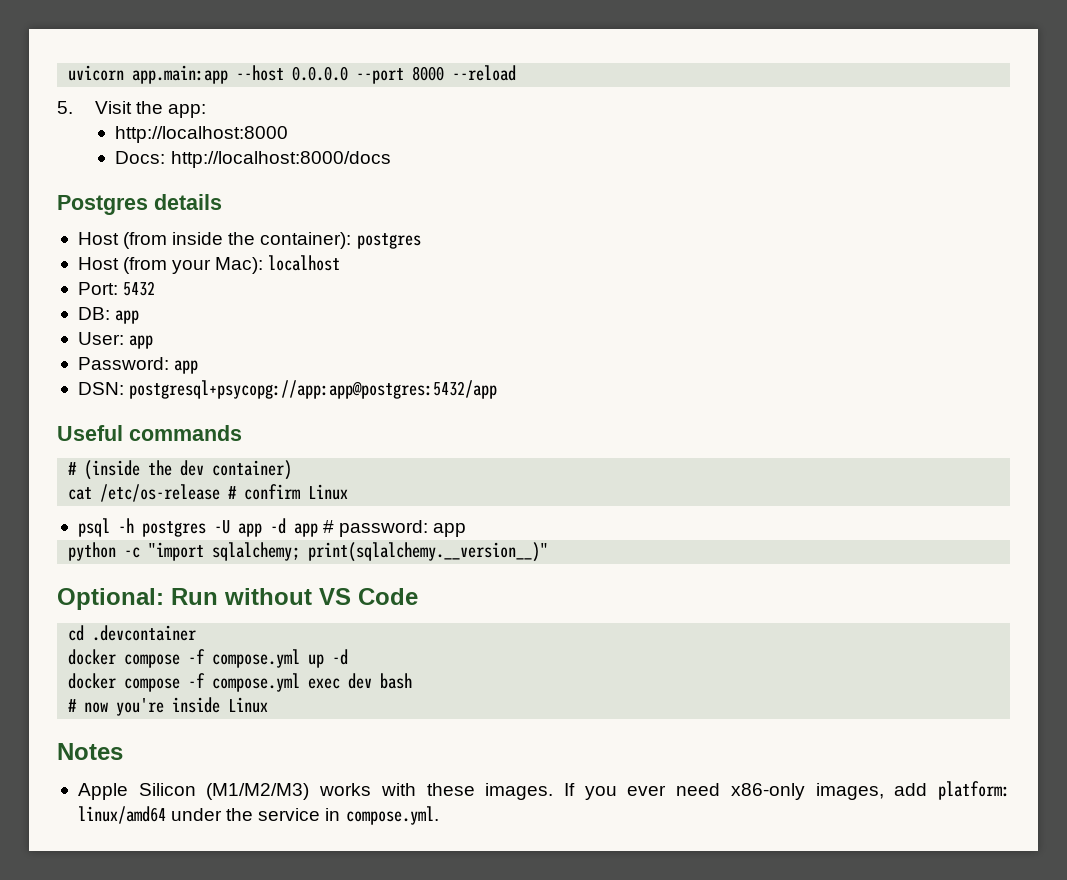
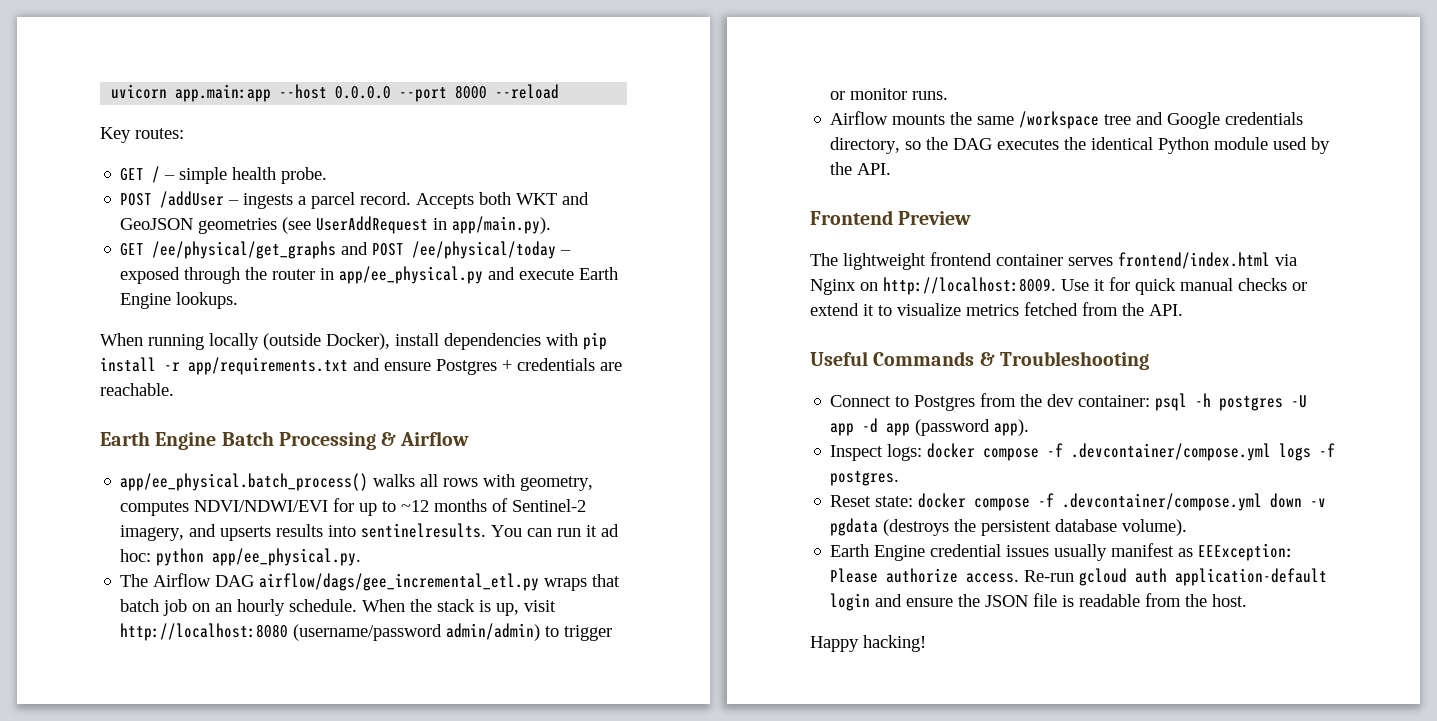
- 5. Visit the app:
- http://localhost:8000
- Docs: http://localhost:8000/docs
- Postgres details
- Host (from inside the container): postgres
- Host (from your Mac): localhost
- Port: 5432
- DB: app
- User: app
- Password: app
- DSN: postgresql+psycopg://app:app@postgres:5432/app
- Useful commands
- # (inside the dev container)
- cat /etc/os-release # confirm Linux
- psql -h postgres -U app -d app # password: app
- python -c "import sqlalchemy; print(sqlalchemy.__version__)"
- Optional: Run without VS Code
- cd .devcontainer
- docker compose -f compose.yml up -d
- docker compose -f compose.yml exec dev bash
- # now you're inside Linux
- Notes
- Apple Silicon (M1/M2/M3) works with these images. If you ever need x86-only images, add platform: linux/amd64 under the service in compose.yml.
+ Key routes:
+ GET / – simple health probe.
+ POST /addUser – ingests a parcel record. Accepts both WKT and GeoJSON geometries (see UserAddRequest in app/main.py).
+ GET /ee/physical/get_graphs and POST /ee/physical/today – exposed through the router in app/ee_physical.py and execute Earth Engine lookups.
+ When running locally (outside Docker), install dependencies with pip install -r app/requirements.txt and ensure Postgres + credentials are reachable.
+ Earth Engine Batch Processing & Airflow
+ app/ee_physical.batch_process() walks all rows with geometry, computes NDVI/NDWI/EVI for up to ~12 months of Sentinel-2 imagery, and upserts results into sentinelresults. You can run it ad hoc: python app/ee_physical.py.
+ The Airflow DAG airflow/dags/gee_incremental_etl.py wraps that batch job on an hourly schedule. When the stack is up, visit http://localhost:8080 (username/password admin/admin) to trigger or monitor runs.
+ Airflow mounts the same /workspace tree and Google credentials directory, so the DAG executes the identical Python module used by the API.
+ Frontend Preview
+ The lightweight frontend container serves frontend/index.html via Nginx on http://localhost:8009. Use it for quick manual checks or extend it to visualize metrics fetched from the API.
+ Useful Commands & Troubleshooting
+ Connect to Postgres from the dev container: psql -h postgres -U app -d app (password app).
+ Inspect logs: docker compose -f .devcontainer/compose.yml logs -f postgres.
+ Reset state: docker compose -f .devcontainer/compose.yml down -v pgdata (destroys the persistent database volume).
+ Earth Engine credential issues usually manifest as EEException: Please authorize access. Re-run gcloud auth application-default login and ensure the JSON file is readable from the host.
+ Happy hacking!

